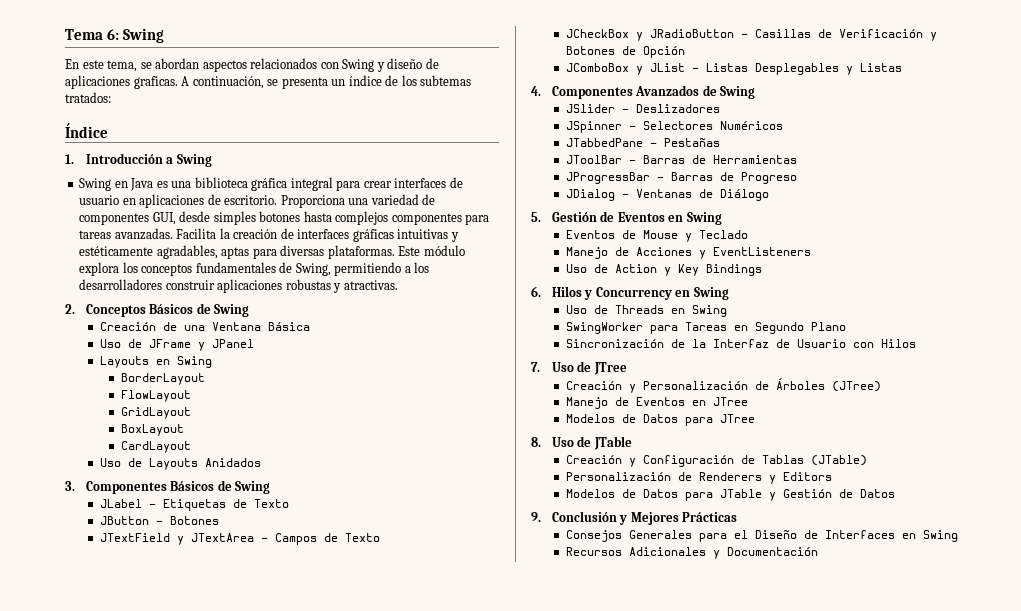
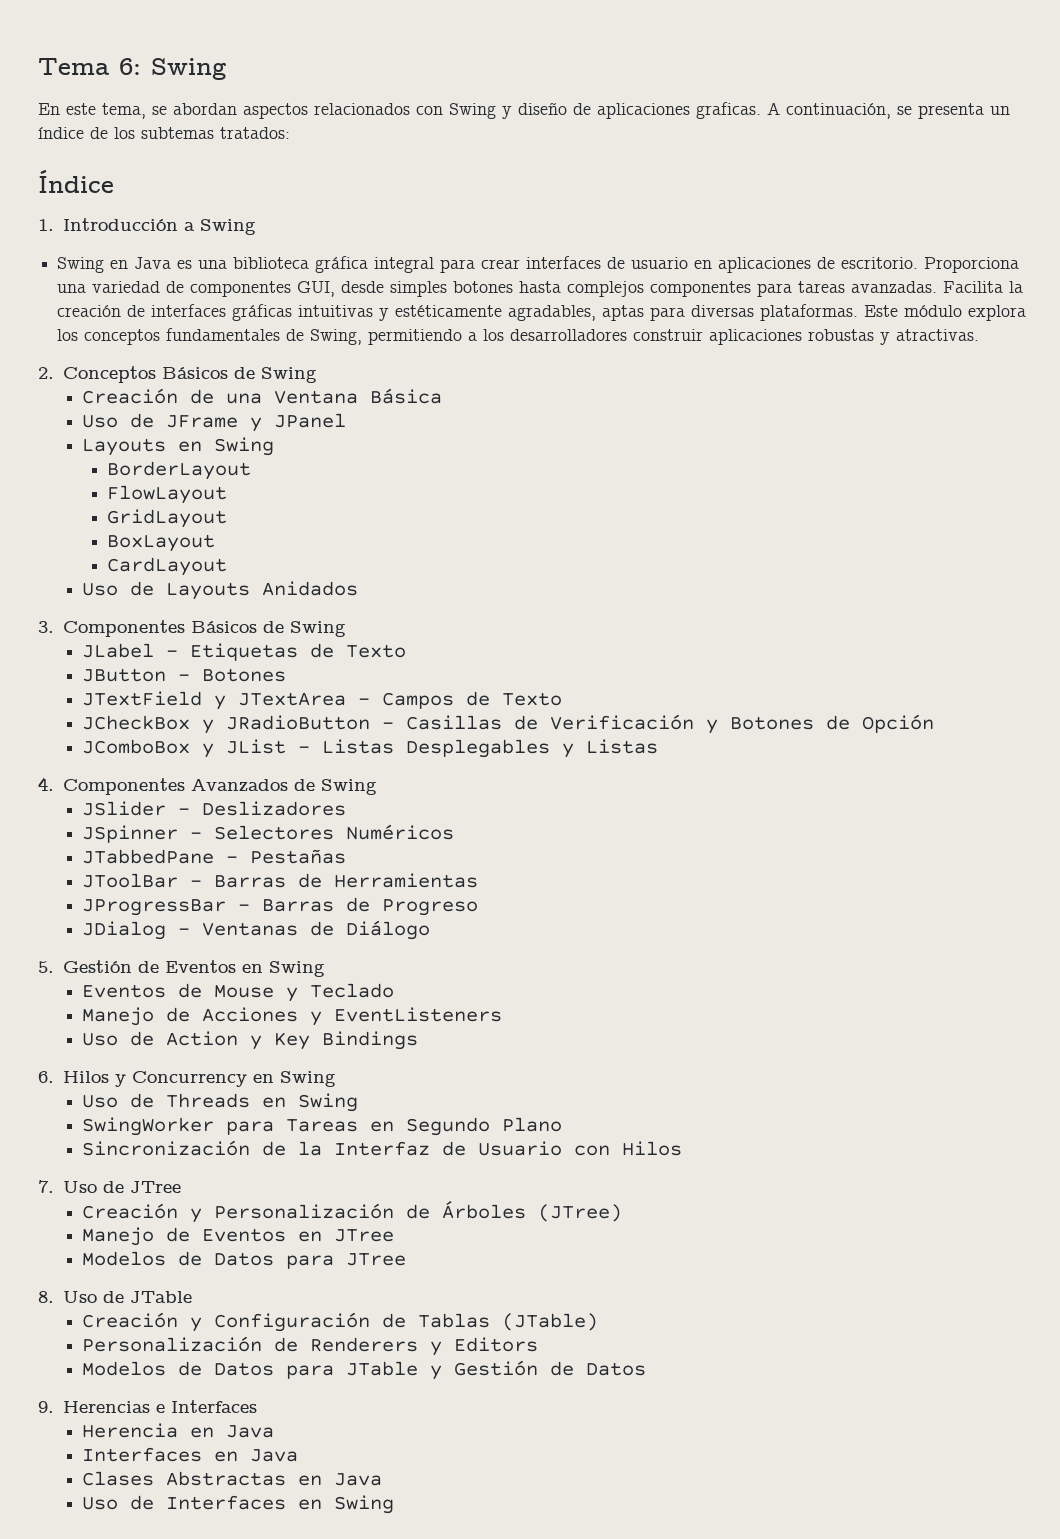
- 9. Conclusión y Mejores Prácticas
- Consejos Generales para el Diseño de Interfaces en Swing
+ 9. Herencias e Interfaces
+ Herencia en Java
+ Interfaces en Java
+ Clases Abstractas en Java
+ Uso de Interfaces en Swing
- Recursos Adicionales y Documentación

